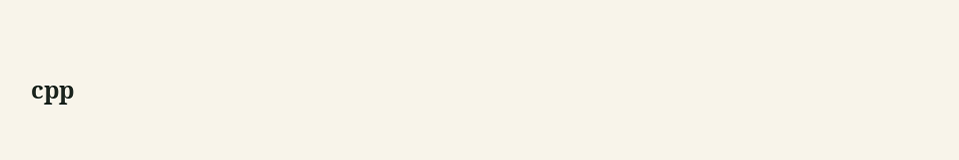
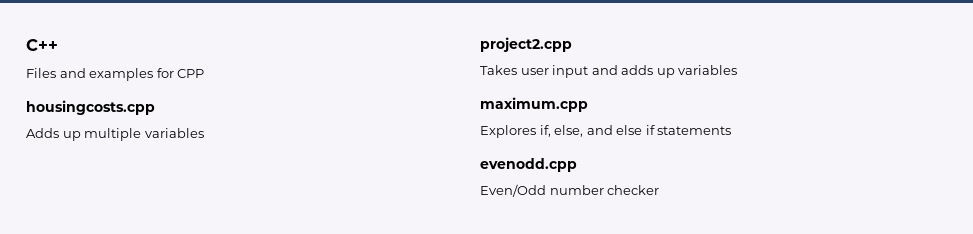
- cpp
+ C++
+ Files and examples for CPP
+ housingcosts.cpp
+ Adds up multiple variables
+ project2.cpp
+ Takes user input and adds up variables
+ maximum.cpp
+ Explores if, else, and else if statements
+ evenodd.cpp
+ Even/Odd number checker

